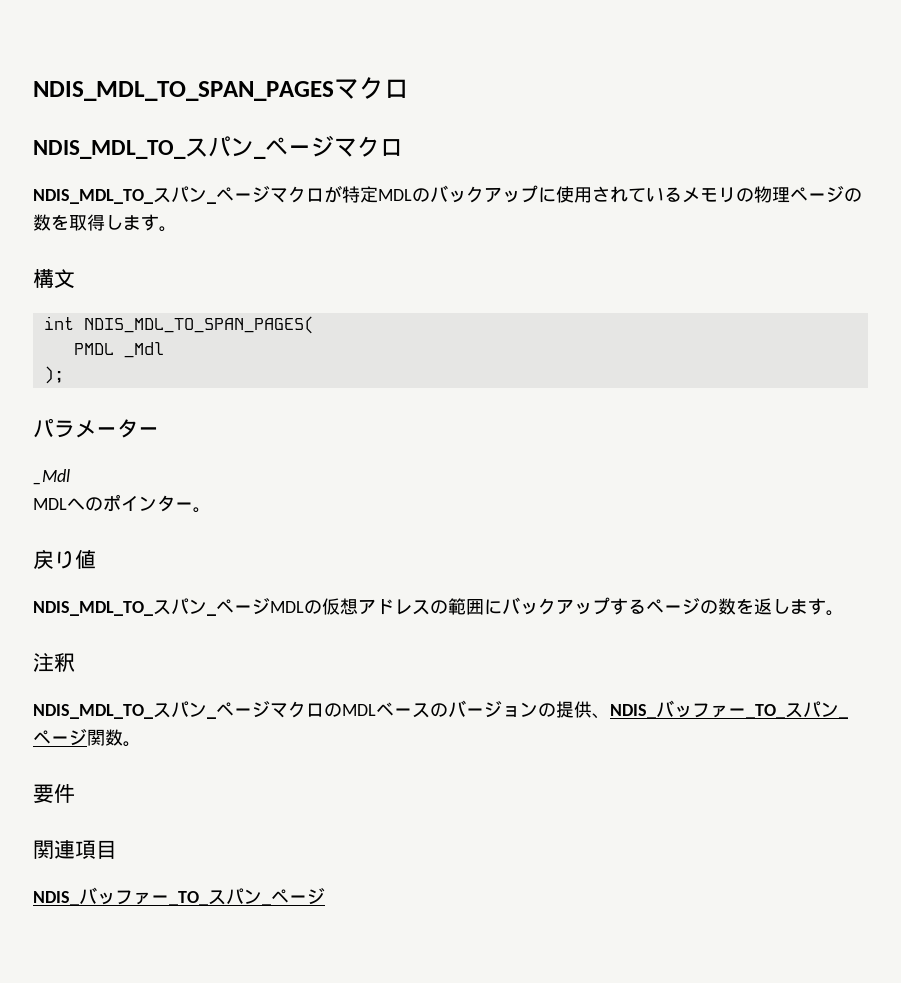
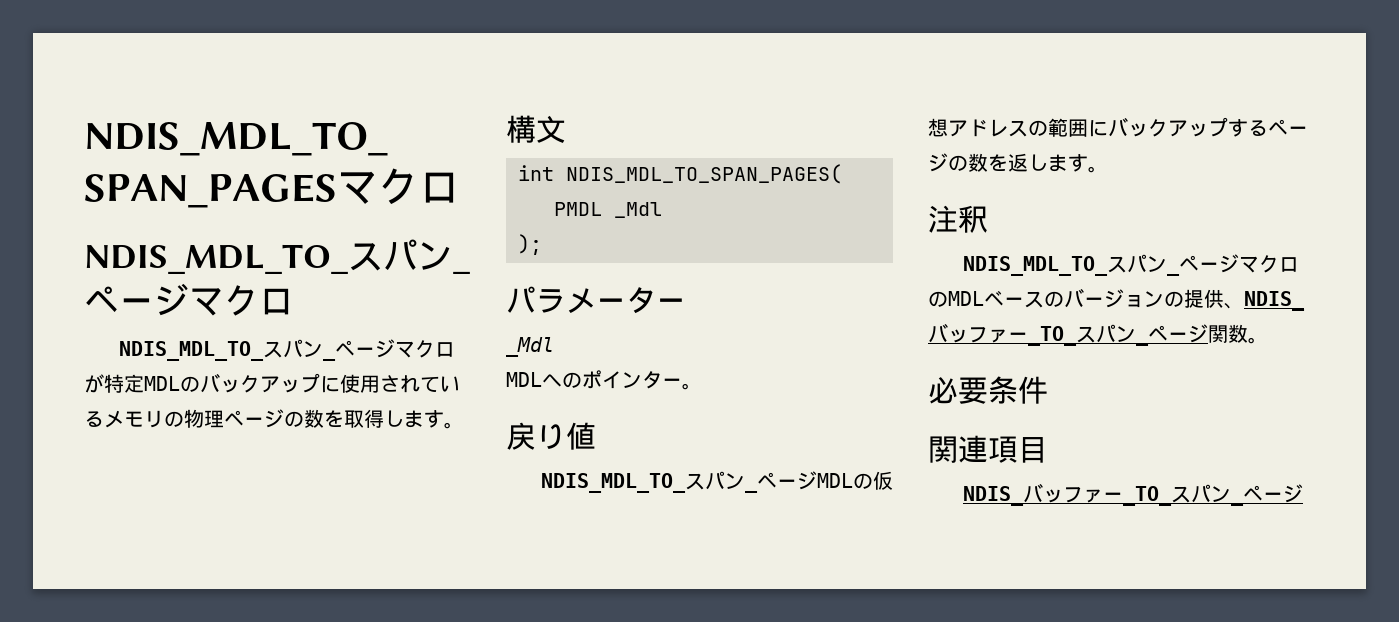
- 要件
+ 必要条件

